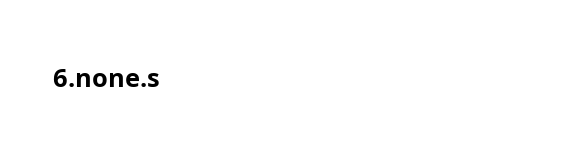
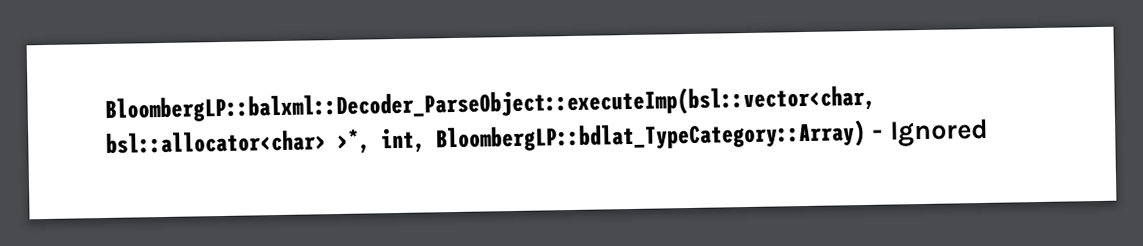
- 6.none.s
+ BloombergLP::balxml::Decoder_ParseObject::executeImp(bsl::vector<char, bsl::allocator<char> >*, int, BloombergLP::bdlat_TypeCategory::Array) - Ignored

